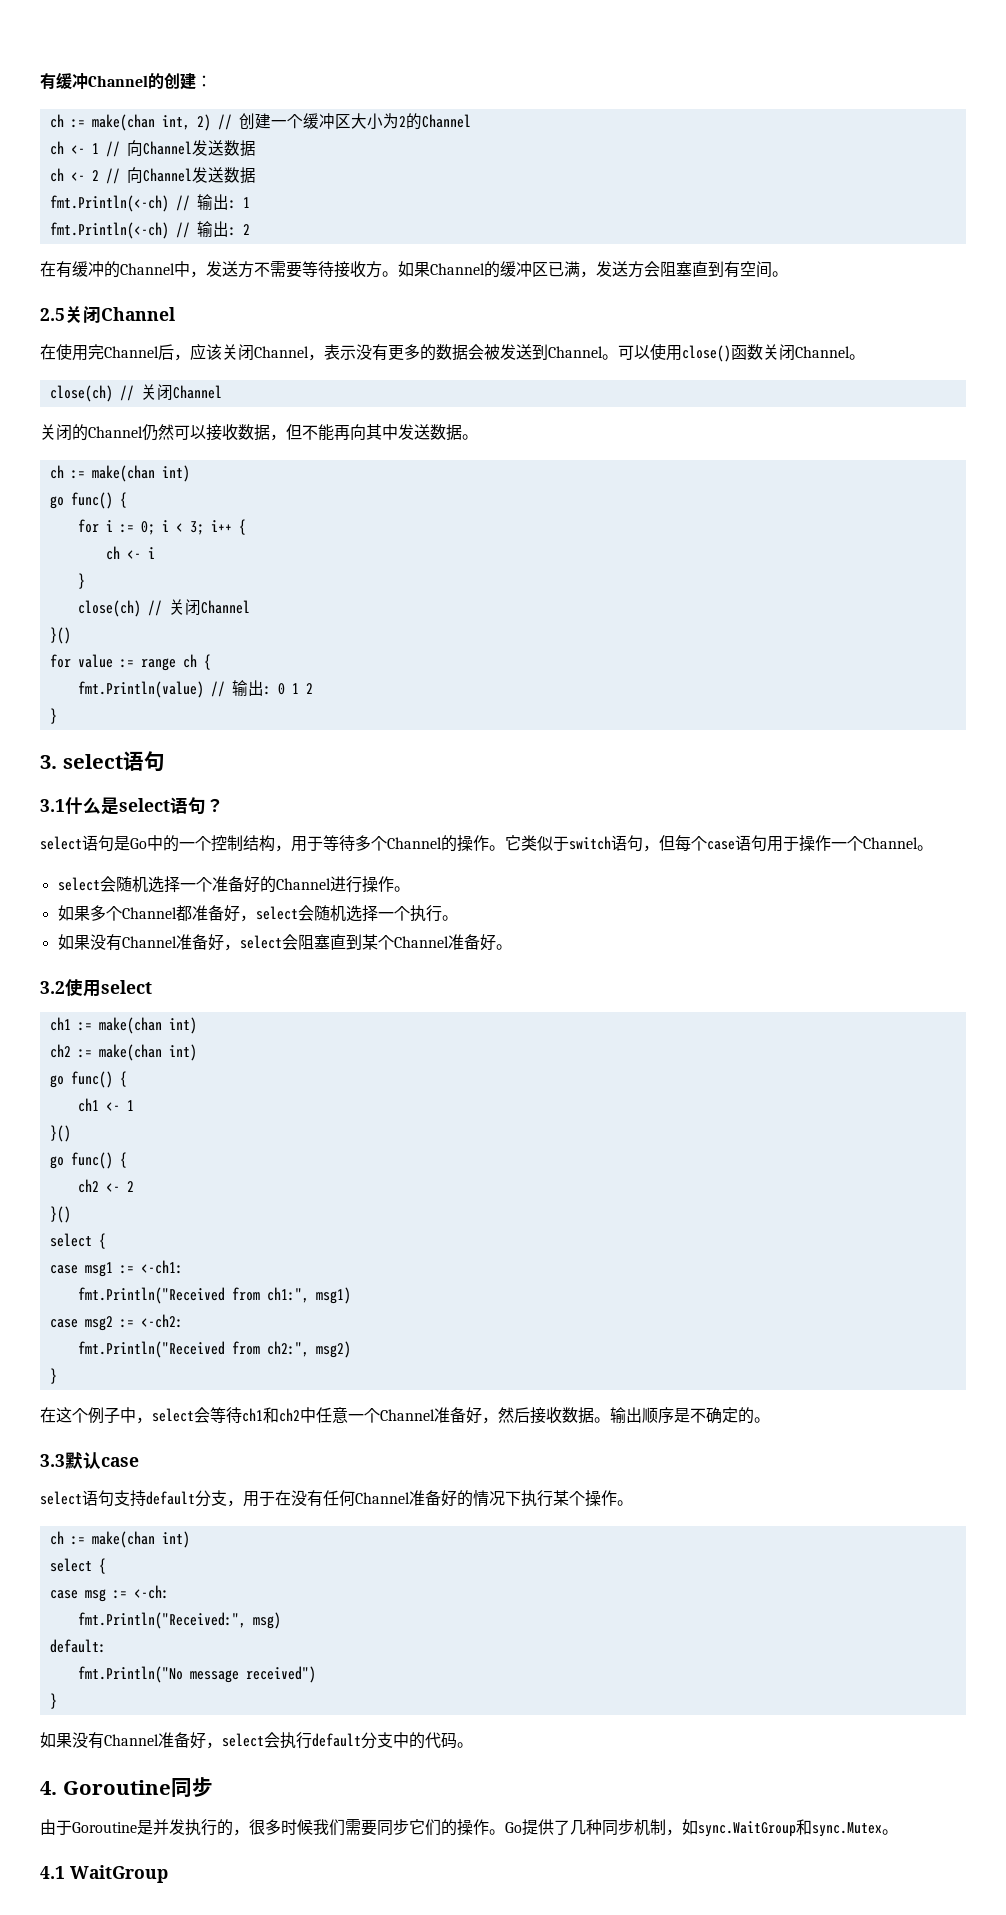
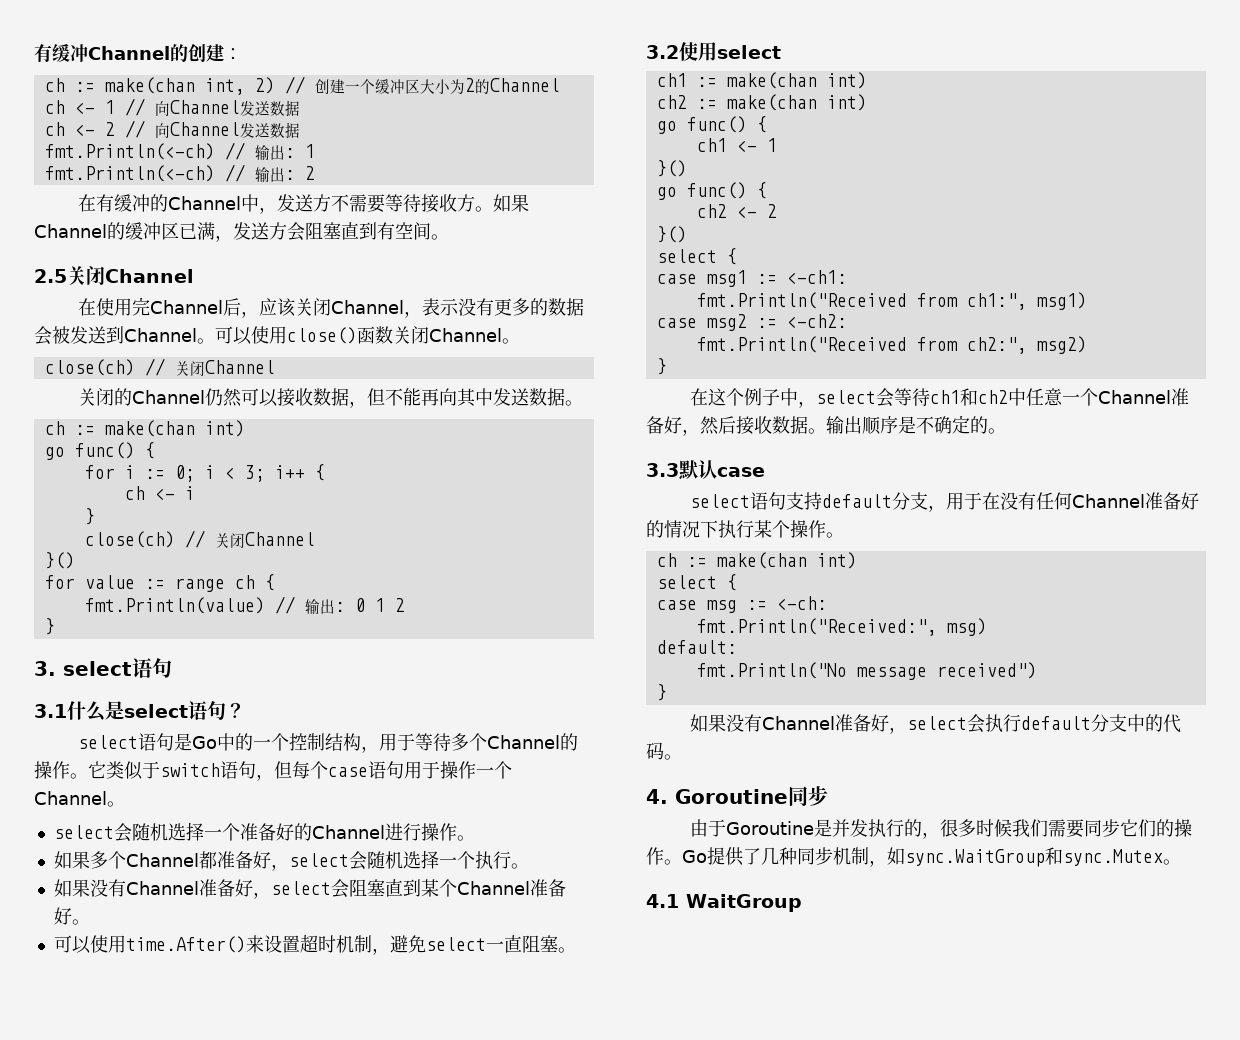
+ 可以使用time.After()来设置超时机制，避免select一直阻塞。

